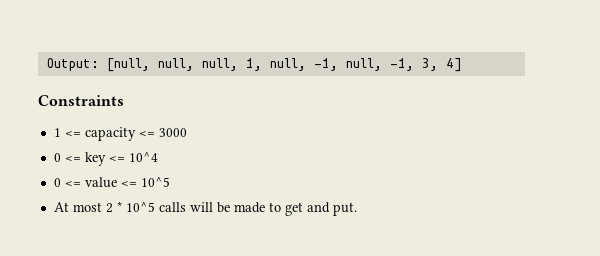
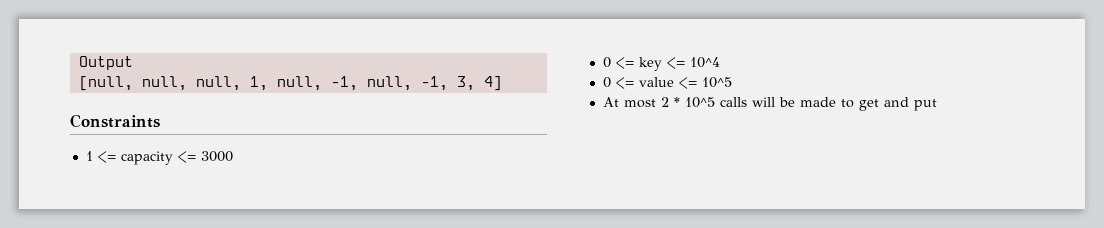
- Output: [null, null, null, 1, null, -1, null, -1, 3, 4]
+ Output
+ [null, null, null, 1, null, -1, null, -1, 3, 4]
- At most 2 * 10^5 calls will be made to get and put.
+ At most 2 * 10^5 calls will be made to get and put

